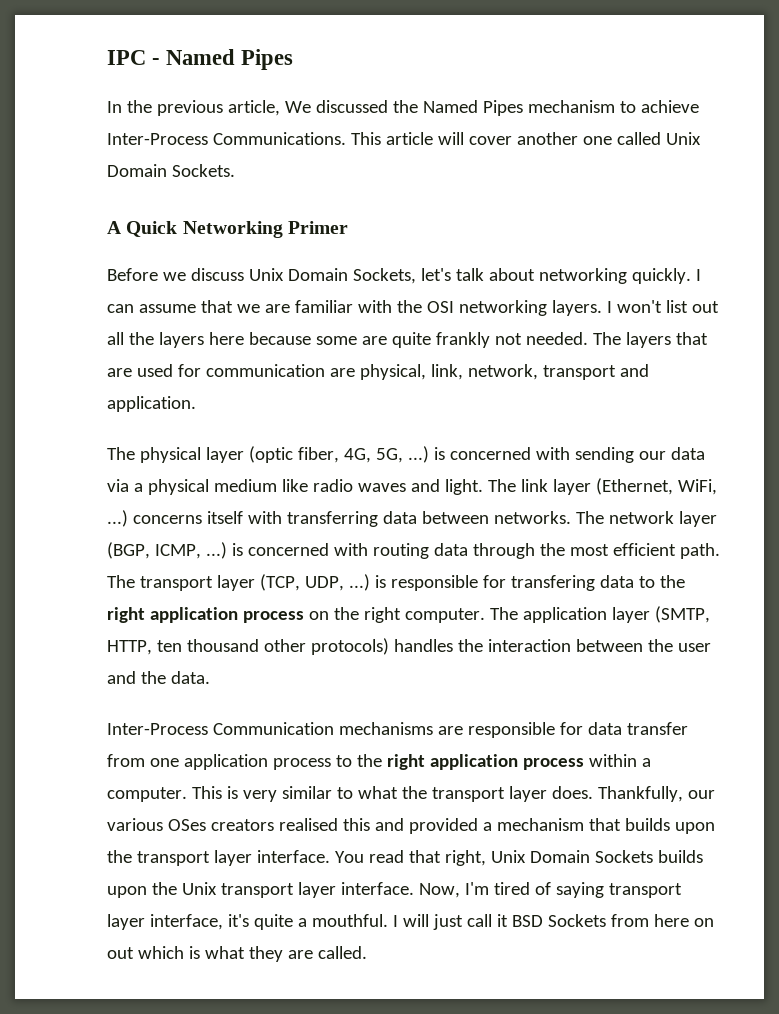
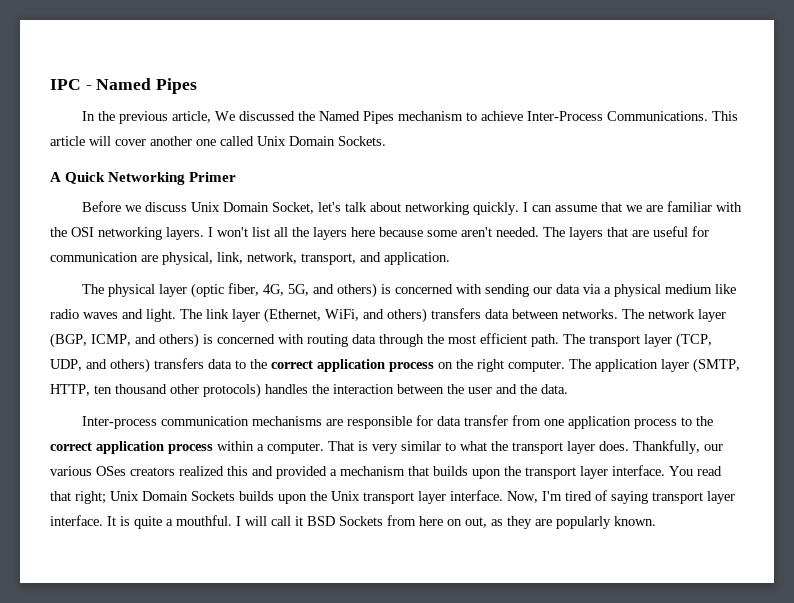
- Before we discuss Unix Domain Sockets, let's talk about networking quickly.
+ Before we discuss Unix Domain Socket, let's talk about networking quickly.
- I won't list out all the layers here because some are quite frankly not needed.
+ I won't list all the layers here because some aren't needed.
- The layers that are used for communication are physical, link, network, transport and application.
+ The layers that are useful for communication are physical, link, network, transport, and application.
- The physical layer (optic fiber, 4G, 5G, ...) is concerned with sending our data via a physical medium like radio waves and light.
+ The physical layer (optic fiber, 4G, 5G, and others) is concerned with sending our data via a physical medium like radio waves and light.
- The link layer (Ethernet, WiFi, ...) concerns itself with transferring data between networks.
+ The link layer (Ethernet, WiFi, and others) transfers data between networks.
- The network layer (BGP, ICMP, ...) is concerned with routing data through the most efficient path.
+ The network layer (BGP, ICMP, and others) is concerned with routing data through the most efficient path.
- The transport layer (TCP, UDP, ...) is responsible for transfering data to the right application process on the right computer.
+ The transport layer (TCP, UDP, and others) transfers data to the correct application process on the right computer.
- Inter-Process Communication mechanisms are responsible for data transfer from one application process to the right application process within a computer.
+ Inter-process communication mechanisms are responsible for data transfer from one application process to the correct application process within a computer.
- This is very similar to what the transport layer does.
+ That is very similar to what the transport layer does.
- Thankfully, our various OSes creators realised this and provided a mechanism that builds upon the transport layer interface.
+ Thankfully, our various OSes creators realized this and provided a mechanism that builds upon the transport layer interface.
- You read that right, Unix Domain Sockets builds upon the Unix transport layer interface.
+ You read that right; Unix Domain Sockets builds upon the Unix transport layer interface.
- Now, I'm tired of saying transport layer interface, it's quite a mouthful.
+ Now, I'm tired of saying transport layer interface. It is quite a mouthful.
- I will just call it BSD Sockets from here on out which is what they are called.
+ I will call it BSD Sockets from here on out, as they are popularly known.

